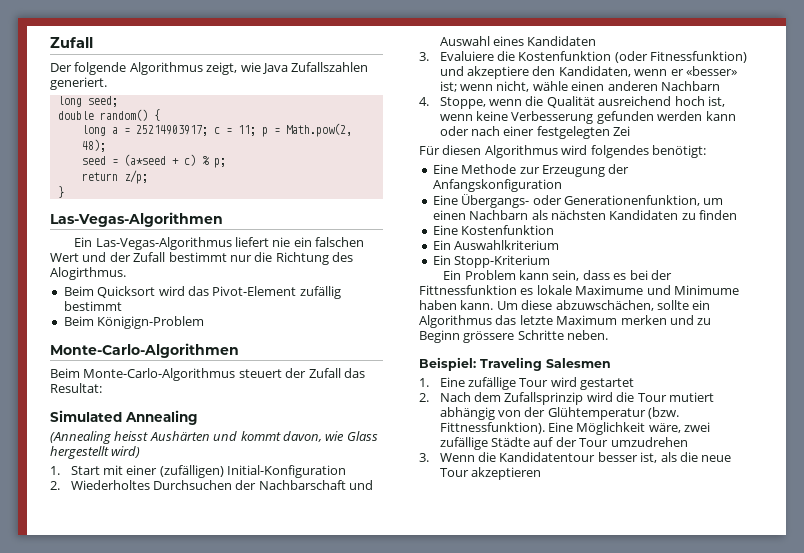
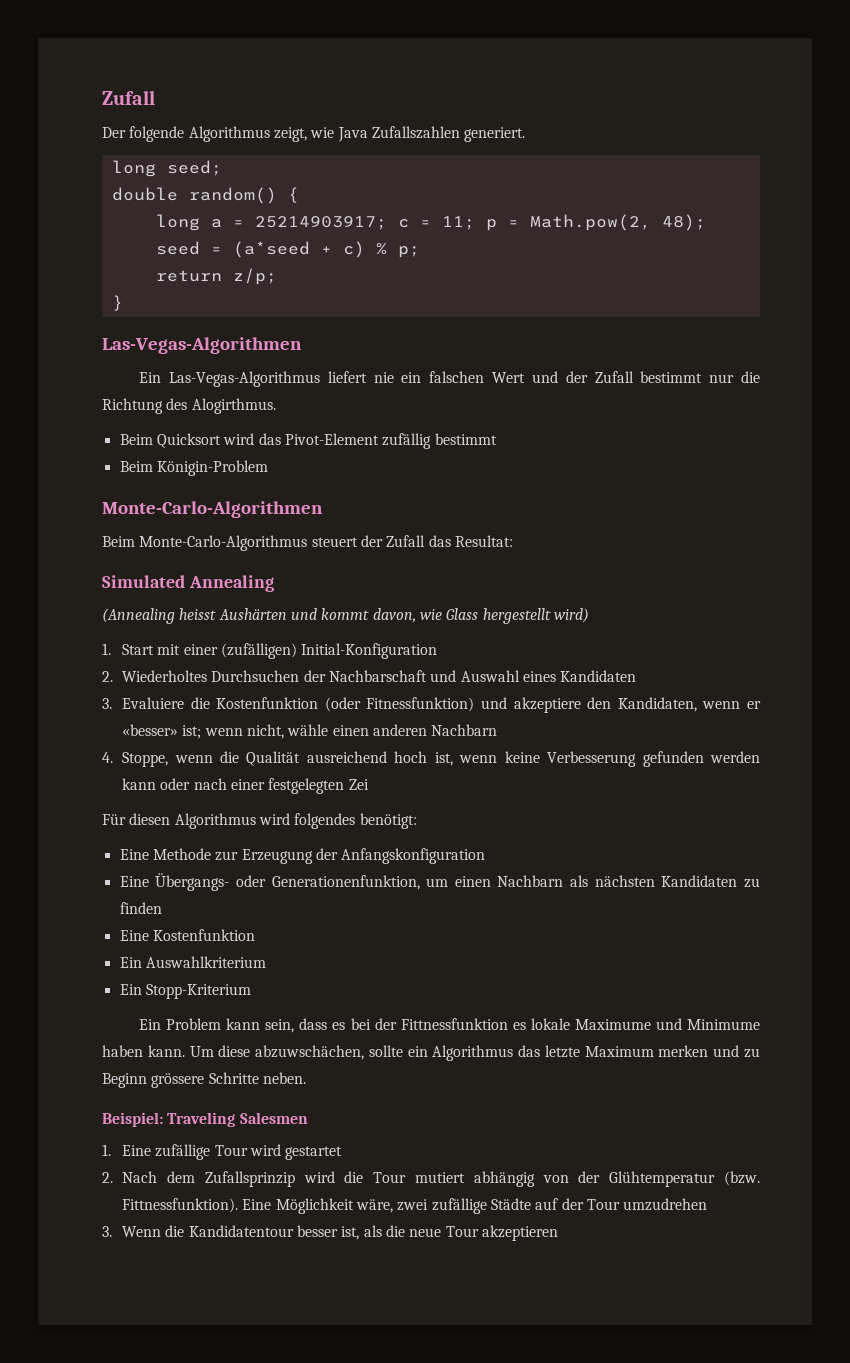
- Beim Königign-Problem
+ Beim Königin-Problem

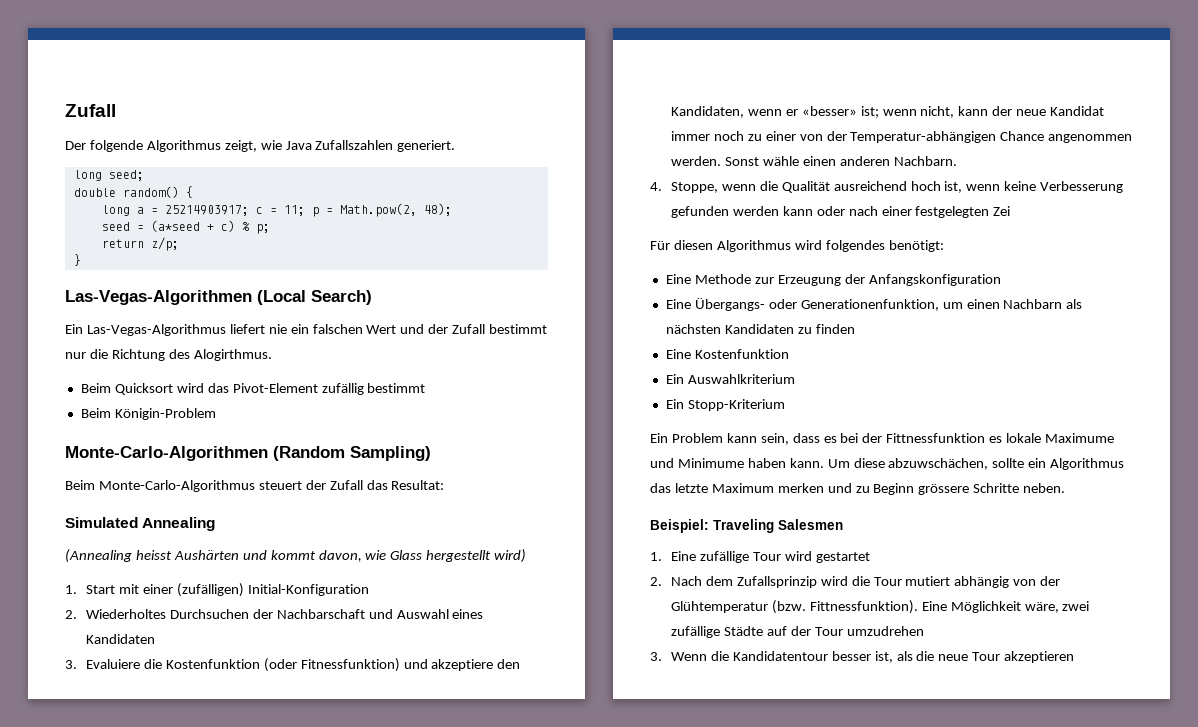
- Las-Vegas-Algorithmen
+ Las-Vegas-Algorithmen (Local Search)
- Monte-Carlo-Algorithmen
+ Monte-Carlo-Algorithmen (Random Sampling)
- 3. Evaluiere die Kostenfunktion (oder Fitnessfunktion) und akzeptiere den Kandidaten, wenn er «besser» ist; wenn nicht, wähle einen anderen Nachbarn
+ 3. Evaluiere die Kostenfunktion (oder Fitnessfunktion) und akzeptiere den Kandidaten, wenn er «besser» ist; wenn nicht, kann der neue Kandidat immer noch zu einer von der Temperatur-abhängigen Chance angenommen werden. Sonst wähle einen anderen Nachbarn.

